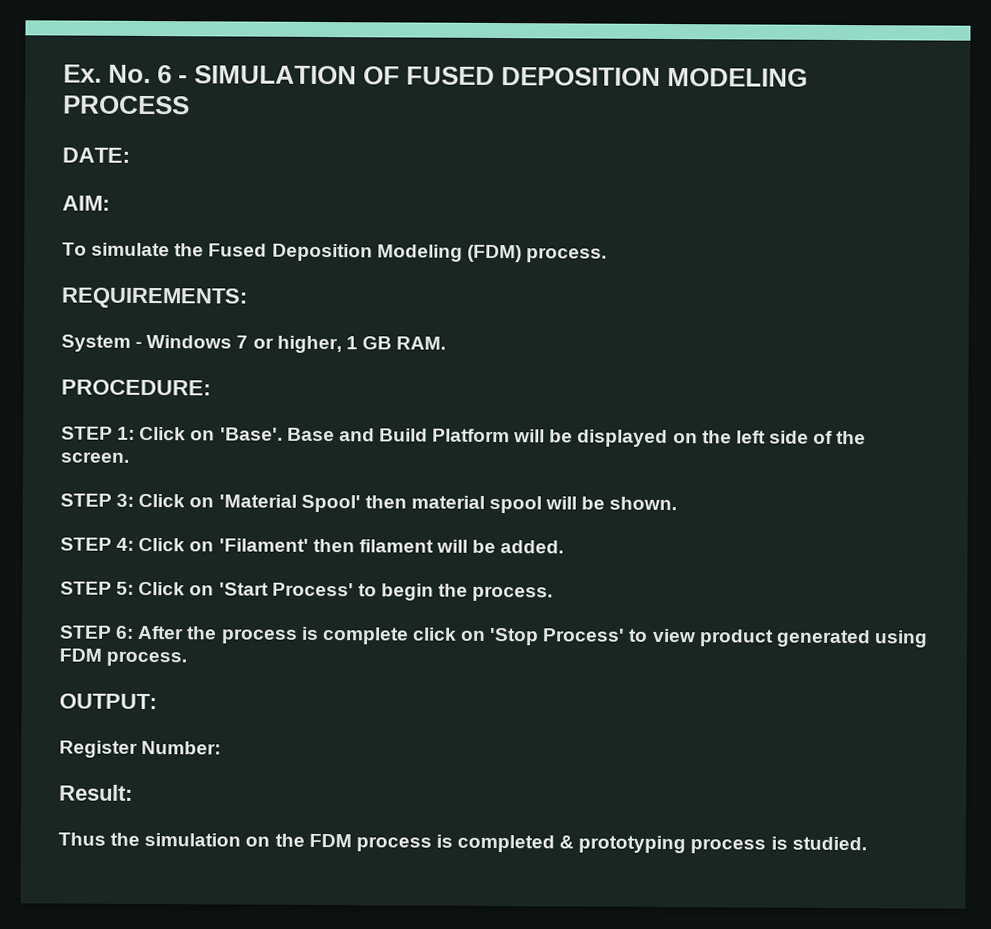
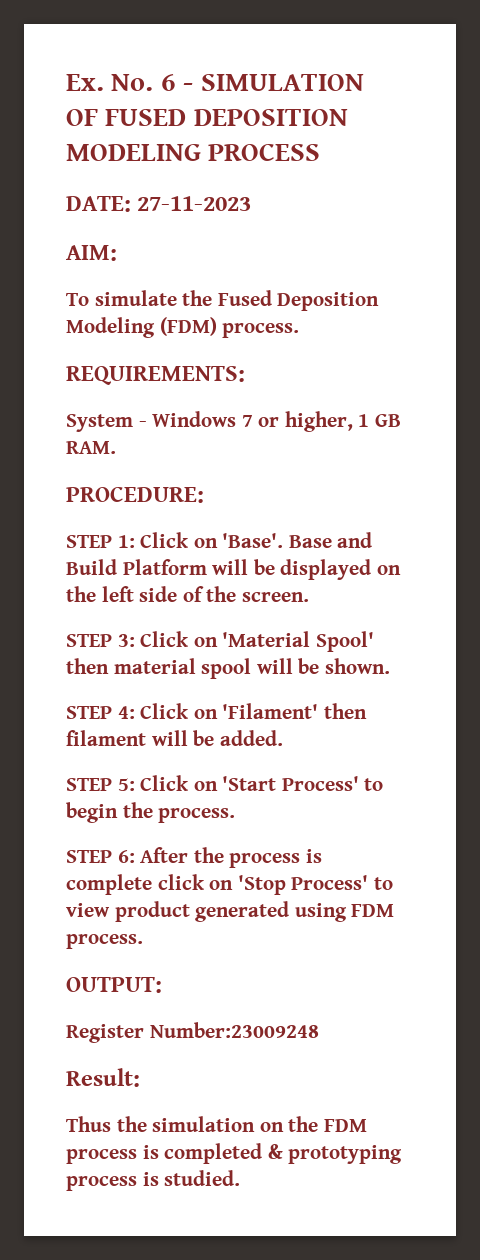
- DATE:
+ DATE: 27-11-2023
- Register Number:
+ Register Number:23009248

